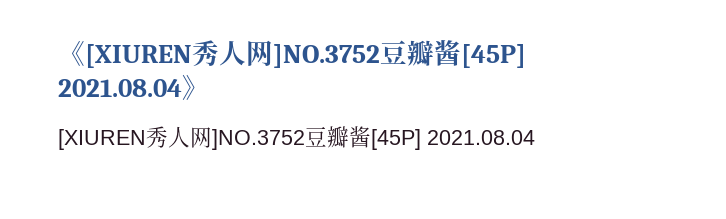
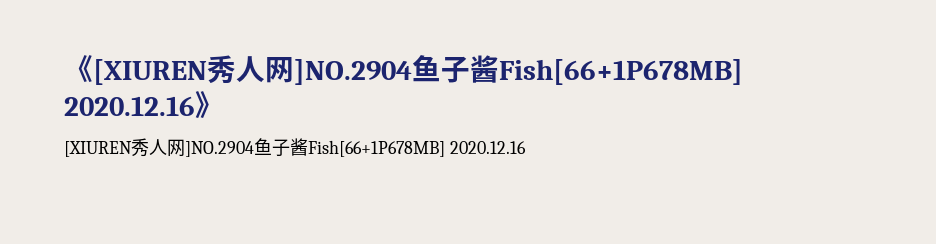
- 《[XIUREN秀人网]NO.3752豆瓣酱[45P] 2021.08.04》
- [XIUREN秀人网]NO.3752豆瓣酱[45P] 2021.08.04
+ 《[XIUREN秀人网]NO.2904鱼子酱Fish[66+1P678MB] 2020.12.16》
+ [XIUREN秀人网]NO.2904鱼子酱Fish[66+1P678MB] 2020.12.16

